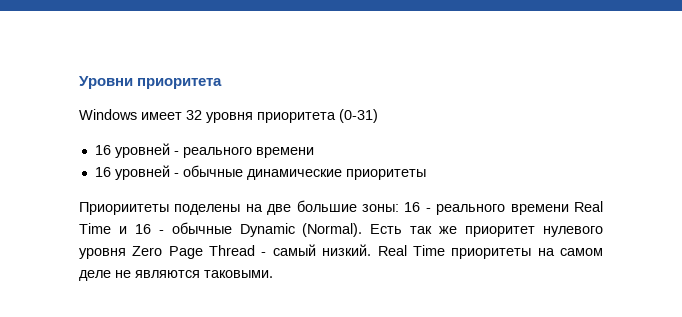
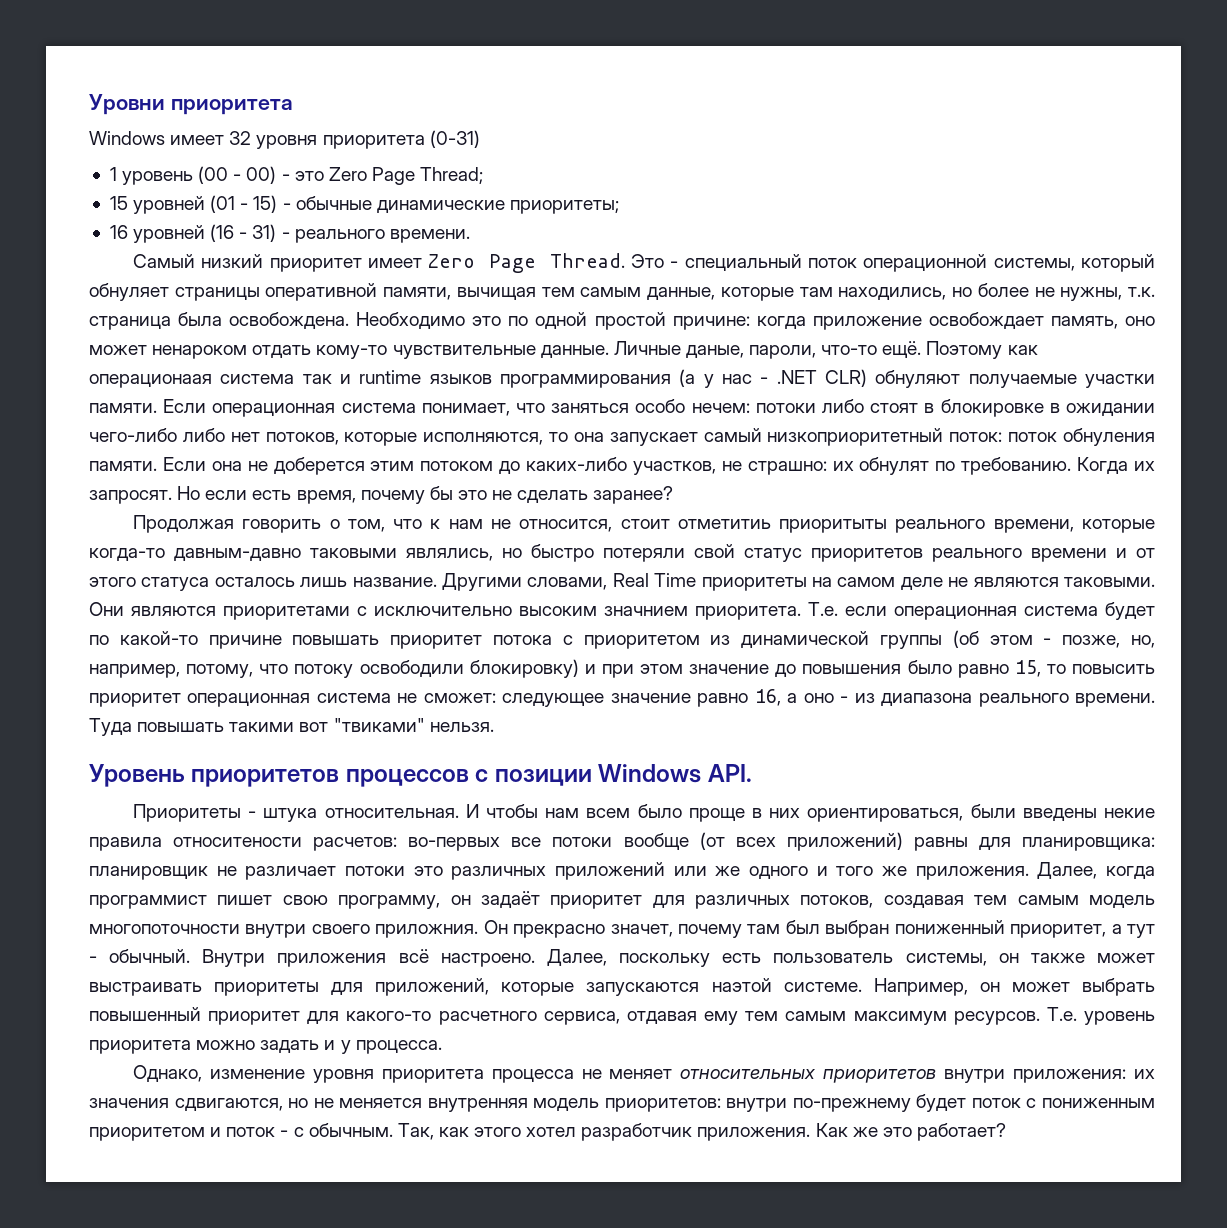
- 16 уровней - реального времени
- 16 уровней - обычные динамические приоритеты
- Приориитеты поделены на две большие зоны: 16 - реального времени Real Time и 16 - обычные Dynamic (Normal). Есть так же приоритет нулевого уровня Zero Page Thread - самый низкий. Real Time приоритеты на самом деле не являются таковыми.
+ 1 уровень (00 - 00) - это Zero Page Thread;
+ 15 уровней (01 - 15) - обычные динамические приоритеты;
+ 16 уровней (16 - 31) - реального времени.
+ Самый низкий приоритет имеет Zero Page Thread. Это - специальный поток операционной системы, который обнуляет страницы оперативной памяти, вычищая тем самым данные, которые там находились, но более не нужны, т.к. страница была освобождена. Необходимо это по одной простой причине: когда приложение освобождает память, оно может ненароком отдать кому-то чувствительные данные. Личные даные, пароли, что-то ещё. Поэтому как операционаая система так и runtime языков программирования (а у нас - .NET CLR) обнуляют получаемые участки памяти. Если операционная система понимает, что заняться особо нечем: потоки либо стоят в блокировке в ожидании чего-либо либо нет потоков, которые исполняются, то она запускает самый низкоприоритетный поток: поток обнуления памяти. Если она не доберется этим потоком до каких-либо участков, не страшно: их обнулят по требованию. Когда их запросят. Но если есть время, почему бы это не сделать заранее?
+ Продолжая говорить о том, что к нам не относится, стоит отметитиь приоритыты реального времени, которые когда-то давным-давно таковыми являлись, но быстро потеряли свой статус приоритетов реального времени и от этого статуса осталось лишь название. Другими словами, Real Time приоритеты на самом деле не являются таковыми.
+ Они являются приоритетами с исключительно высоким значнием приоритета. Т.е. если операционная система будет по какой-то причине повышать приоритет потока с приоритетом из динамической группы (об этом - позже, но, например, потому, что потоку освободили блокировку) и при этом значение до повышения было равно 15, то повысить приоритет операционная система не сможет: следующее значение равно 16, а оно - из диапазона реального времени. Туда повышать такими вот "твиками" нельзя.
+ Уровень приоритетов процессов с позиции Windows API.
+ Приоритеты - штука относительная. И чтобы нам всем было проще в них ориентироваться, были введены некие правила относитености расчетов: во-первых все потоки вообще (от всех приложений) равны для планировщика: планировщик не различает потоки это различных приложений или же одного и того же приложения. Далее, когда программист пишет свою программу, он задаёт приоритет для различных потоков, создавая тем самым модель многопоточности внутри своего приложния. Он прекрасно значет, почему там был выбран пониженный приоритет, а тут - обычный. Внутри приложения всё настроено. Далее, поскольку есть пользователь системы, он также может выстраивать приоритеты для приложений, которые запускаются наэтой системе. Например, он может выбрать повышенный приоритет для какого-то расчетного сервиса, отдавая ему тем самым максимум ресурсов. Т.е. уровень приоритета можно задать и у процесса.
+ Однако, изменение уровня приоритета процесса не меняет относительных приоритетов внутри приложения: их значения сдвигаются, но не меняется внутренняя модель приоритетов: внутри по-прежнему будет поток с пониженным приоритетом и поток - с обычным. Так, как этого хотел разработчик приложения. Как же это работает?

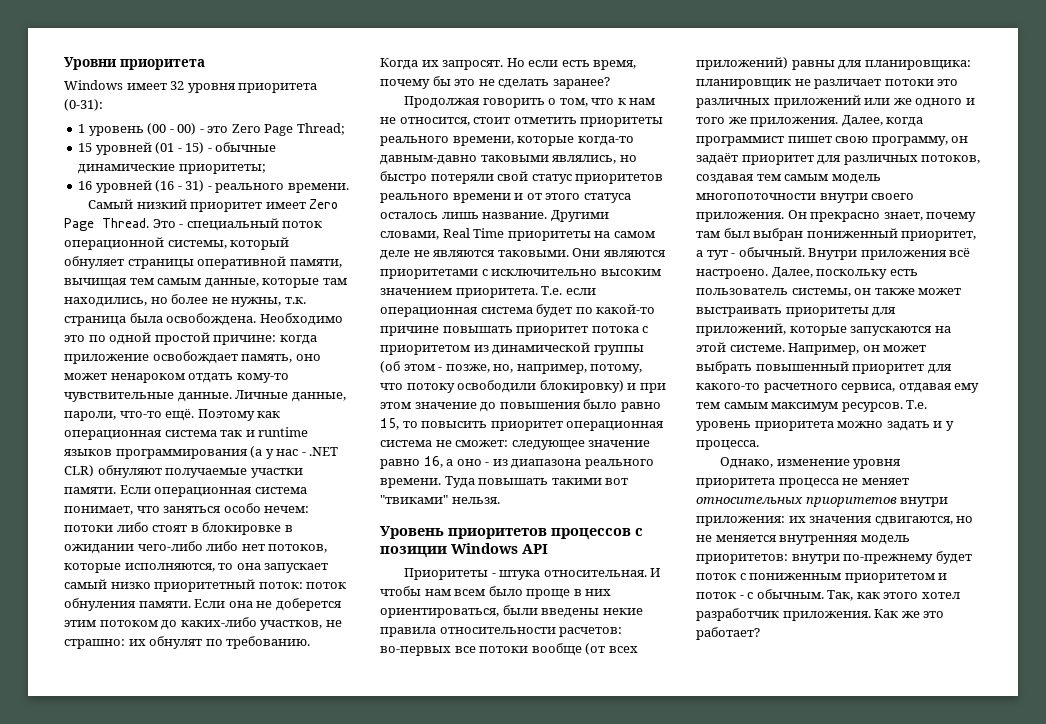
- Windows имеет 32 уровня приоритета (0-31)
+ Windows имеет 32 уровня приоритета (0-31):
- Личные даные, пароли, что-то ещё.
+ Личные данные, пароли, что-то ещё.
- Поэтому как операционаая система так и runtime языков программирования (а у нас - .NET CLR) обнуляют получаемые участки памяти.
+ Поэтому как операционная система так и runtime языков программирования (а у нас - .NET CLR) обнуляют получаемые участки памяти.
- Если операционная система понимает, что заняться особо нечем: потоки либо стоят в блокировке в ожидании чего-либо либо нет потоков, которые исполняются, то она запускает самый низкоприоритетный поток: поток обнуления памяти.
+ Если операционная система понимает, что заняться особо нечем: потоки либо стоят в блокировке в ожидании чего-либо либо нет потоков, которые исполняются, то она запускает самый низко приоритетный поток: поток обнуления памяти.
- Продолжая говорить о том, что к нам не относится, стоит отметитиь приоритыты реального времени, которые когда-то давным-давно таковыми являлись, но быстро потеряли свой статус приоритетов реального времени и от этого статуса осталось лишь название.
+ Продолжая говорить о том, что к нам не относится, стоит отметить приоритеты реального времени, которые когда-то давным-давно таковыми являлись, но быстро потеряли свой статус приоритетов реального времени и от этого статуса осталось лишь название.
- Они являются приоритетами с исключительно высоким значнием приоритета.
+ Они являются приоритетами с исключительно высоким значением приоритета.
- Уровень приоритетов процессов с позиции Windows API.
+ Уровень приоритетов процессов с позиции Windows API
- И чтобы нам всем было проще в них ориентироваться, были введены некие правила относитености расчетов: во-первых все потоки вообще (от всех приложений) равны для планировщика: планировщик не различает потоки это различных приложений или же одного и того же приложения.
+ И чтобы нам всем было проще в них ориентироваться, были введены некие правила относительности расчетов: во-первых все потоки вообще (от всех приложений) равны для планировщика: планировщик не различает потоки это различных приложений или же одного и того же приложения.
- Далее, когда программист пишет свою программу, он задаёт приоритет для различных потоков, создавая тем самым модель многопоточности внутри своего приложния.
+ Далее, когда программист пишет свою программу, он задаёт приоритет для различных потоков, создавая тем самым модель многопоточности внутри своего приложения.
- Он прекрасно значет, почему там был выбран пониженный приоритет, а тут - обычный.
+ Он прекрасно знает, почему там был выбран пониженный приоритет, а тут - обычный.
- Далее, поскольку есть пользователь системы, он также может выстраивать приоритеты для приложений, которые запускаются наэтой системе.
+ Далее, поскольку есть пользователь системы, он также может выстраивать приоритеты для приложений, которые запускаются на этой системе.

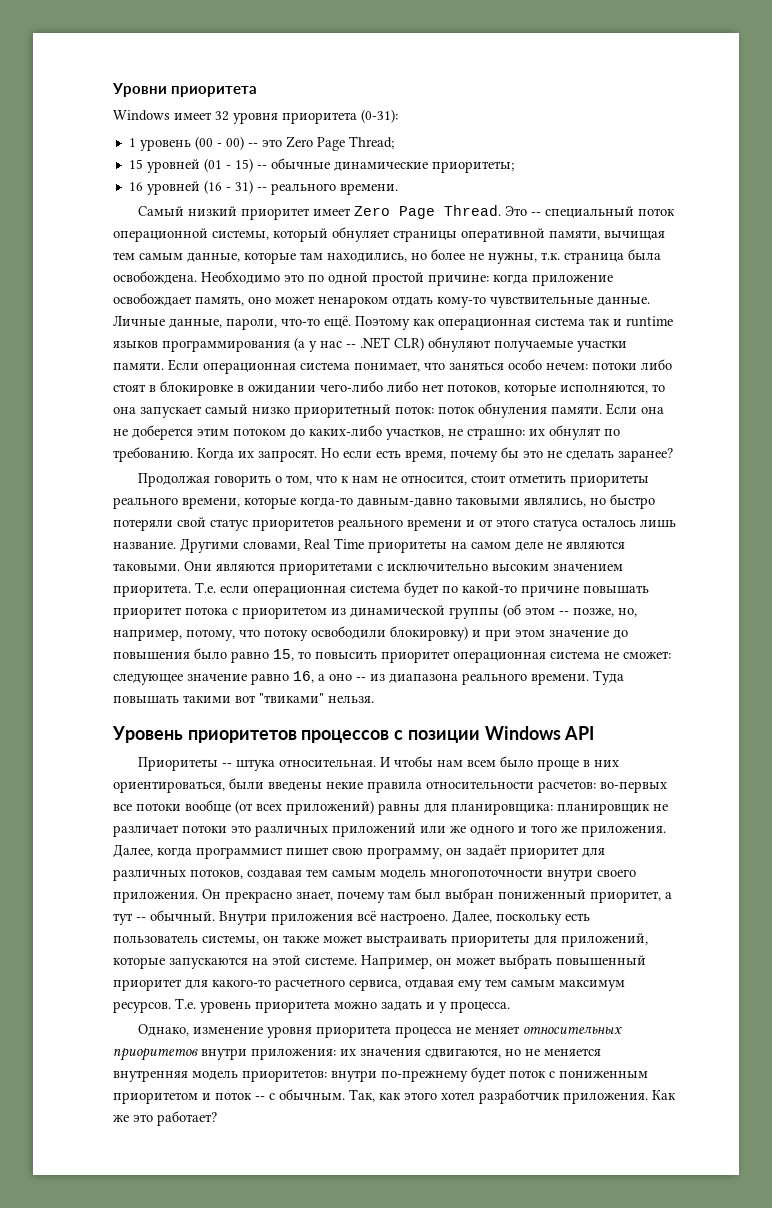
- 1 уровень (00 - 00) - это Zero Page Thread;
+ 1 уровень (00 - 00) -- это Zero Page Thread;
- 15 уровней (01 - 15) - обычные динамические приоритеты;
+ 15 уровней (01 - 15) -- обычные динамические приоритеты;
- 16 уровней (16 - 31) - реального времени.
+ 16 уровней (16 - 31) -- реального времени.
- Это - специальный поток операционной системы, который обнуляет страницы оперативной памяти, вычищая тем самым данные, которые там находились, но более не нужны, т.к. страница была освобождена.
+ Это -- специальный поток операционной системы, который обнуляет страницы оперативной памяти, вычищая тем самым данные, которые там находились, но более не нужны, т.к. страница была освобождена.
- Поэтому как операционная система так и runtime языков программирования (а у нас - .NET CLR) обнуляют получаемые участки памяти.
+ Поэтому как операционная система так и runtime языков программирования (а у нас -- .NET CLR) обнуляют получаемые участки памяти.
- Т.е. если операционная система будет по какой-то причине повышать приоритет потока с приоритетом из динамической группы (об этом - позже, но, например, потому, что потоку освободили блокировку) и при этом значение до повышения было равно 15, то повысить приоритет операционная система не сможет: следующее значение равно 16, а оно - из диапазона реального времени.
+ Т.е. если операционная система будет по какой-то причине повышать приоритет потока с приоритетом из динамической группы (об этом -- позже, но, например, потому, что потоку освободили блокировку) и при этом значение до повышения было равно 15, то повысить приоритет операционная система не сможет: следующее значение равно 16, а оно -- из диапазона реального времени.
- Приоритеты - штука относительная.
+ Приоритеты -- штука относительная.
- Он прекрасно знает, почему там был выбран пониженный приоритет, а тут - обычный.
+ Он прекрасно знает, почему там был выбран пониженный приоритет, а тут -- обычный.
- Однако, изменение уровня приоритета процесса не меняет относительных приоритетов внутри приложения: их значения сдвигаются, но не меняется внутренняя модель приоритетов: внутри по-прежнему будет поток с пониженным приоритетом и поток - с обычным.
+ Однако, изменение уровня приоритета процесса не меняет относительных приоритетов внутри приложения: их значения сдвигаются, но не меняется внутренняя модель приоритетов: внутри по-прежнему будет поток с пониженным приоритетом и поток -- с обычным.

